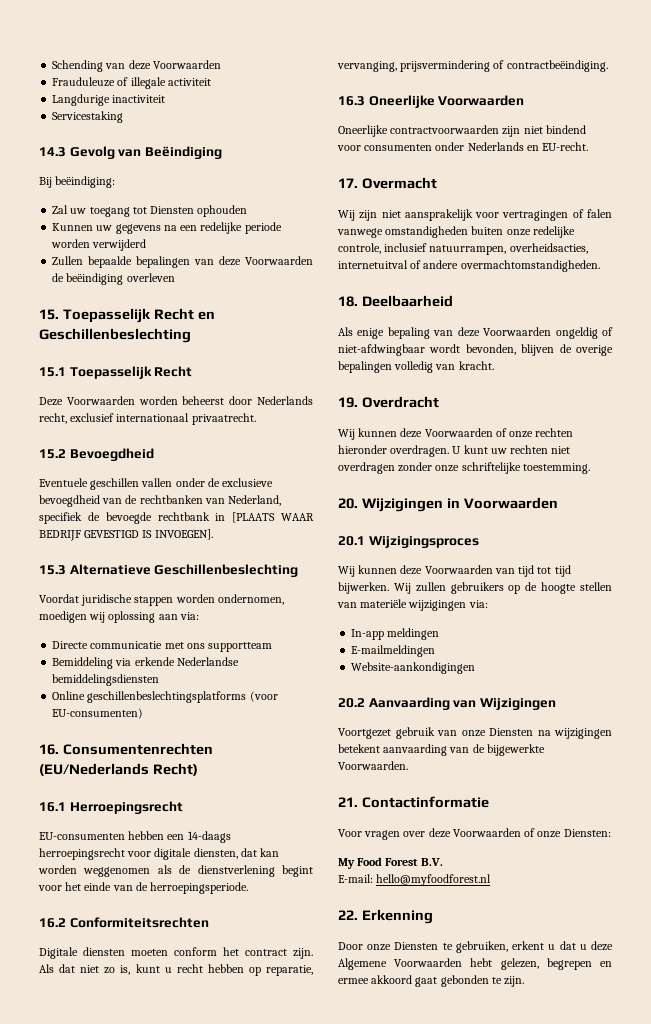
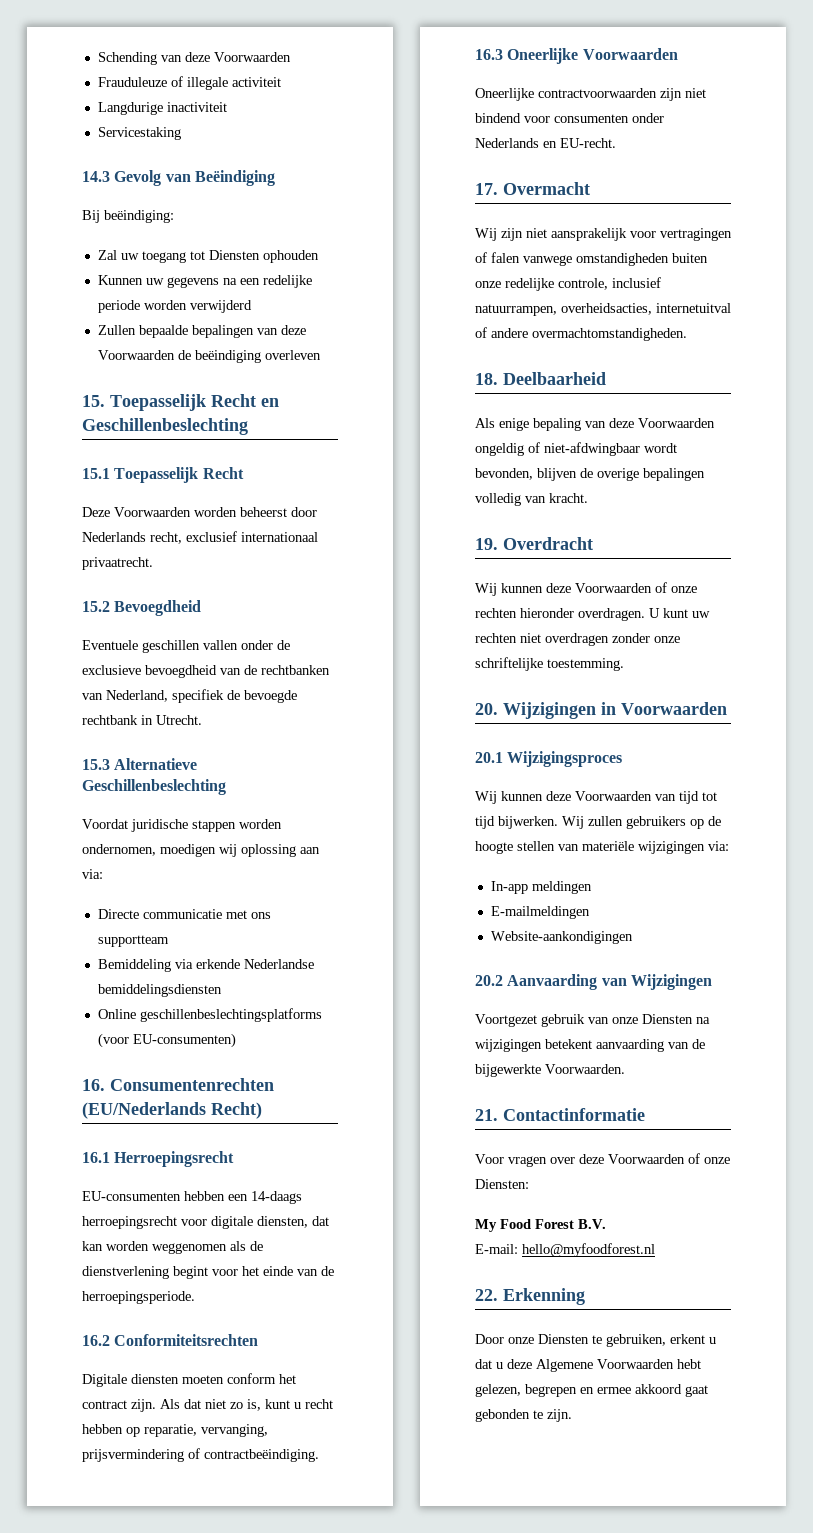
- Eventuele geschillen vallen onder de exclusieve bevoegdheid van de rechtbanken van Nederland, specifiek de bevoegde rechtbank in [PLAATS WAAR BEDRIJF GEVESTIGD IS INVOEGEN].
+ Eventuele geschillen vallen onder de exclusieve bevoegdheid van de rechtbanken van Nederland, specifiek de bevoegde rechtbank in Utrecht.

